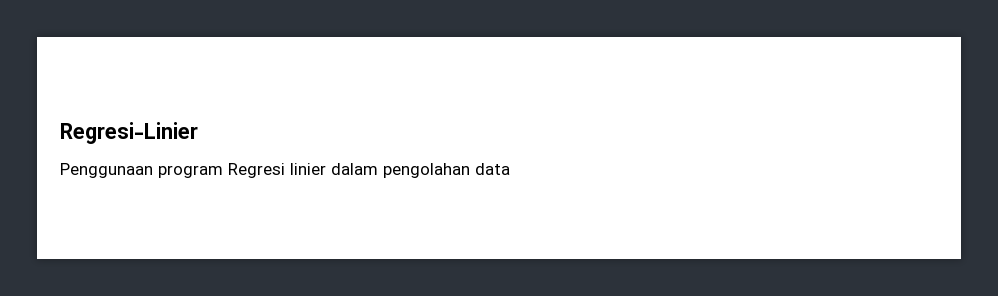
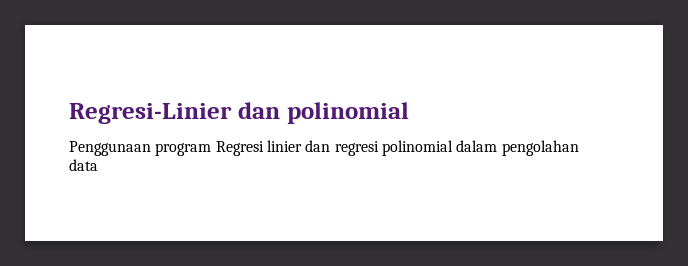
- Regresi-Linier
+ Regresi-Linier dan polinomial
- Penggunaan program Regresi linier dalam pengolahan data
+ Penggunaan program Regresi linier dan regresi polinomial dalam pengolahan data

